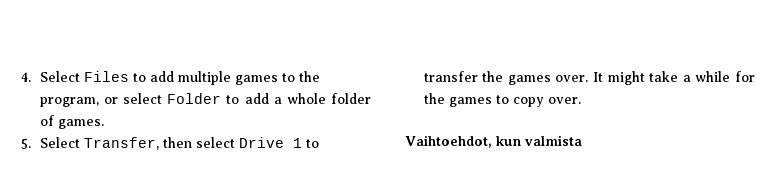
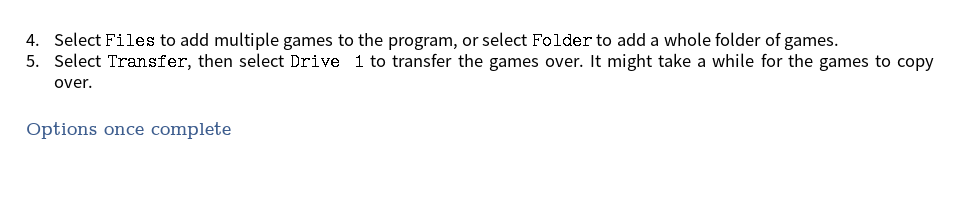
- Vaihtoehdot, kun valmista
+ Options once complete

